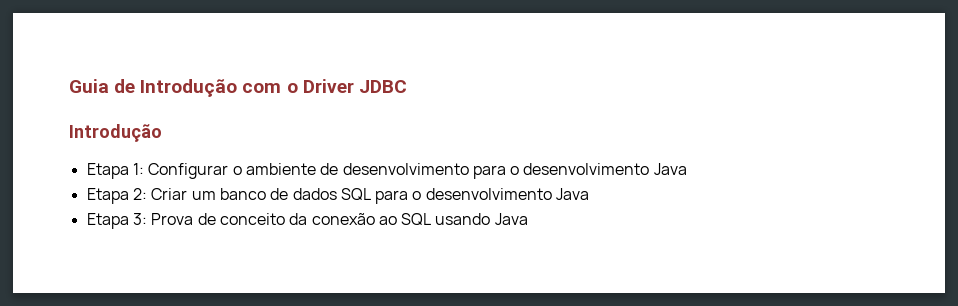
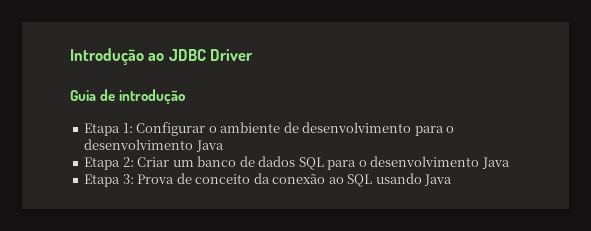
- Guia de Introdução com o Driver JDBC
- Introdução
+ Introdução ao JDBC Driver
+ Guia de introdução

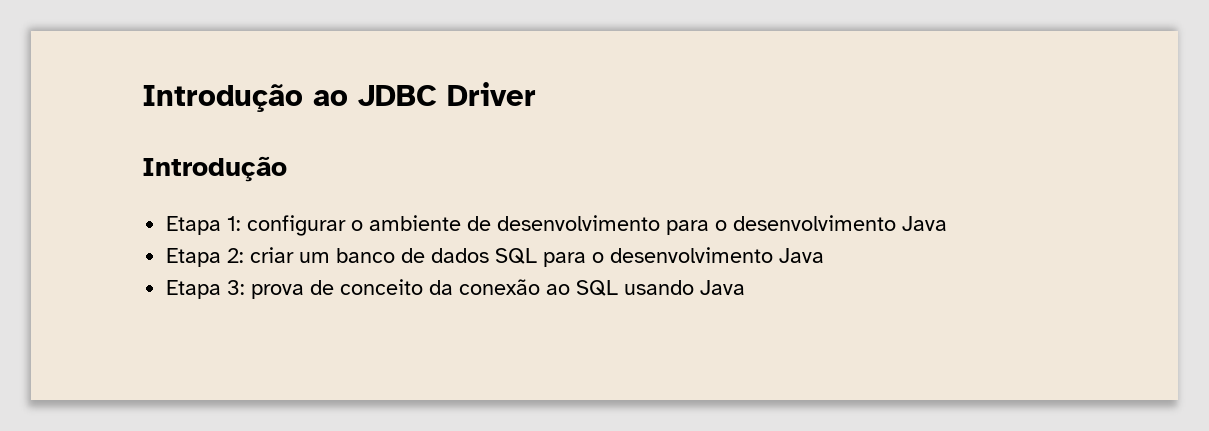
  Introdução ao JDBC Driver
- Guia de introdução
+ Introdução
- Etapa 1: Configurar o ambiente de desenvolvimento para o desenvolvimento Java
+ Etapa 1: configurar o ambiente de desenvolvimento para o desenvolvimento Java
- Etapa 2: Criar um banco de dados SQL para o desenvolvimento Java
+ Etapa 2: criar um banco de dados SQL para o desenvolvimento Java
- Etapa 3: Prova de conceito da conexão ao SQL usando Java
+ Etapa 3: prova de conceito da conexão ao SQL usando Java

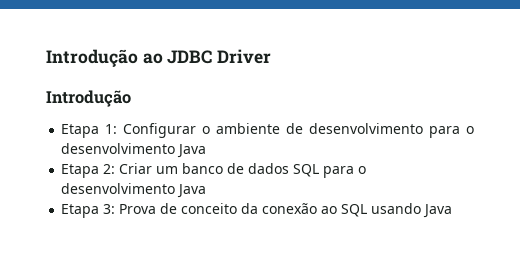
- Etapa 1: configurar o ambiente de desenvolvimento para o desenvolvimento Java
+ Etapa 1: Configurar o ambiente de desenvolvimento para o desenvolvimento Java
- Etapa 2: criar um banco de dados SQL para o desenvolvimento Java
+ Etapa 2: Criar um banco de dados SQL para o desenvolvimento Java
- Etapa 3: prova de conceito da conexão ao SQL usando Java
+ Etapa 3: Prova de conceito da conexão ao SQL usando Java

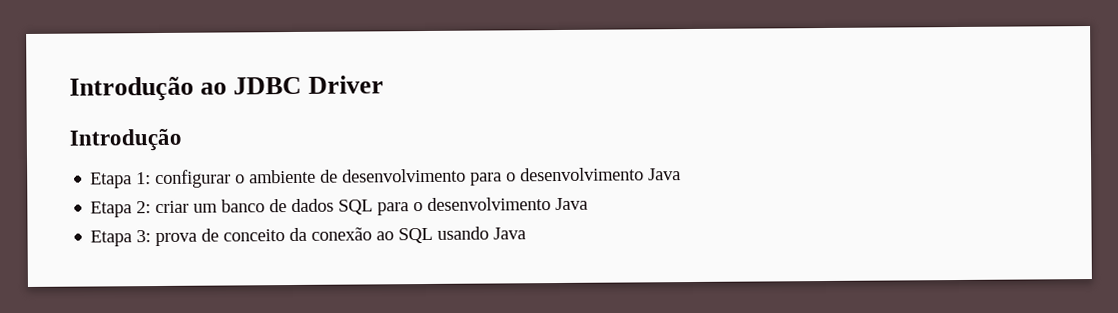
- Etapa 1: Configurar o ambiente de desenvolvimento para o desenvolvimento Java
+ Etapa 1: configurar o ambiente de desenvolvimento para o desenvolvimento Java
- Etapa 2: Criar um banco de dados SQL para o desenvolvimento Java
+ Etapa 2: criar um banco de dados SQL para o desenvolvimento Java
- Etapa 3: Prova de conceito da conexão ao SQL usando Java
+ Etapa 3: prova de conceito da conexão ao SQL usando Java

